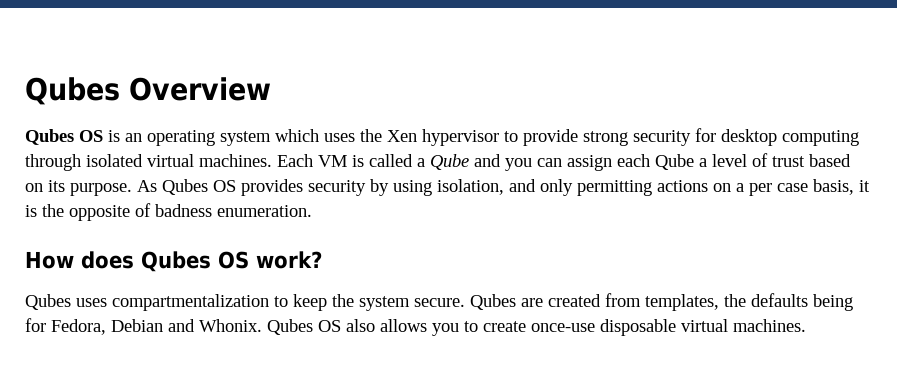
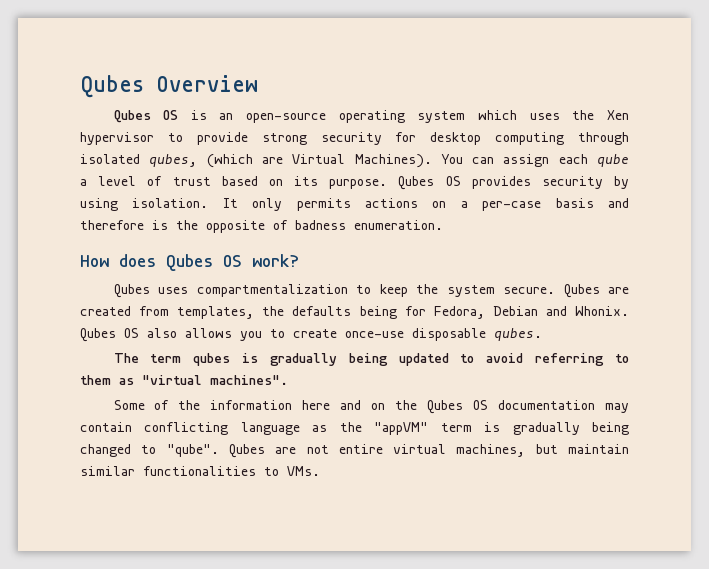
- Qubes OS is an operating system which uses the Xen hypervisor to provide strong security for desktop computing through isolated virtual machines. Each VM is called a Qube and you can assign each Qube a level of trust based on its purpose.
+ Qubes OS is an open-source operating system which uses the Xen hypervisor to provide strong security for desktop computing through isolated qubes, (which are Virtual Machines). You can assign each qube a level of trust based on its purpose.
- As Qubes OS provides security by using isolation, and only permitting actions on a per case basis, it is the opposite of badness enumeration.
+ Qubes OS provides security by using isolation. It only permits actions on a per-case basis and therefore is the opposite of badness enumeration.
- Qubes OS also allows you to create once-use disposable virtual machines.
+ Qubes OS also allows you to create once-use disposable qubes.
+ The term qubes is gradually being updated to avoid referring to them as "virtual machines".
+ Some of the information here and on the Qubes OS documentation may contain conflicting language as the "appVM" term is gradually being changed to "qube". Qubes are not entire virtual machines, but maintain similar functionalities to VMs.

